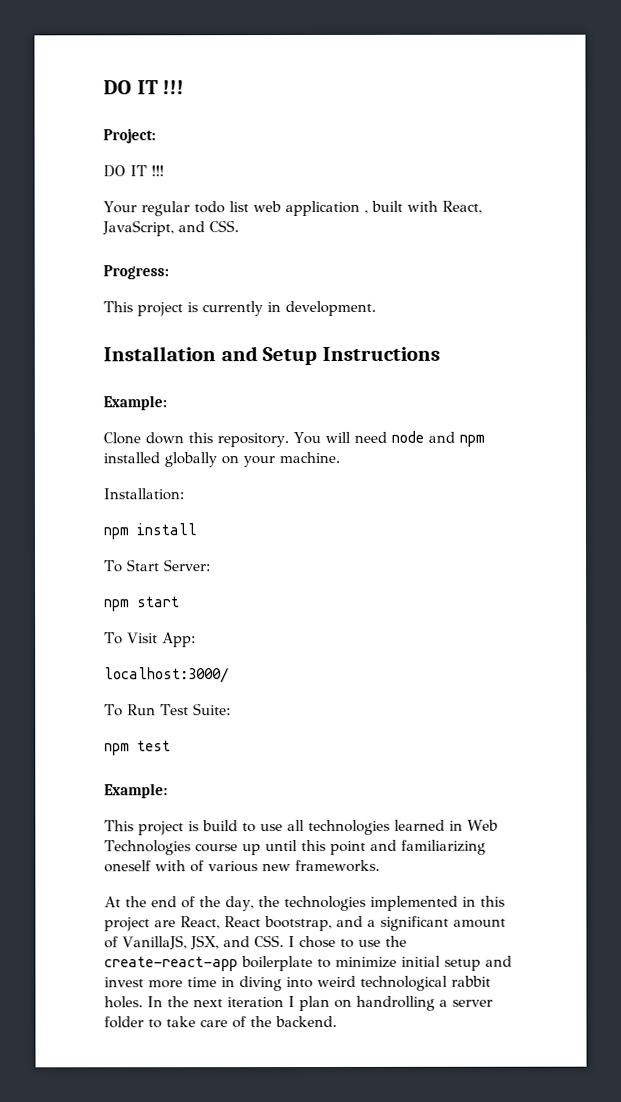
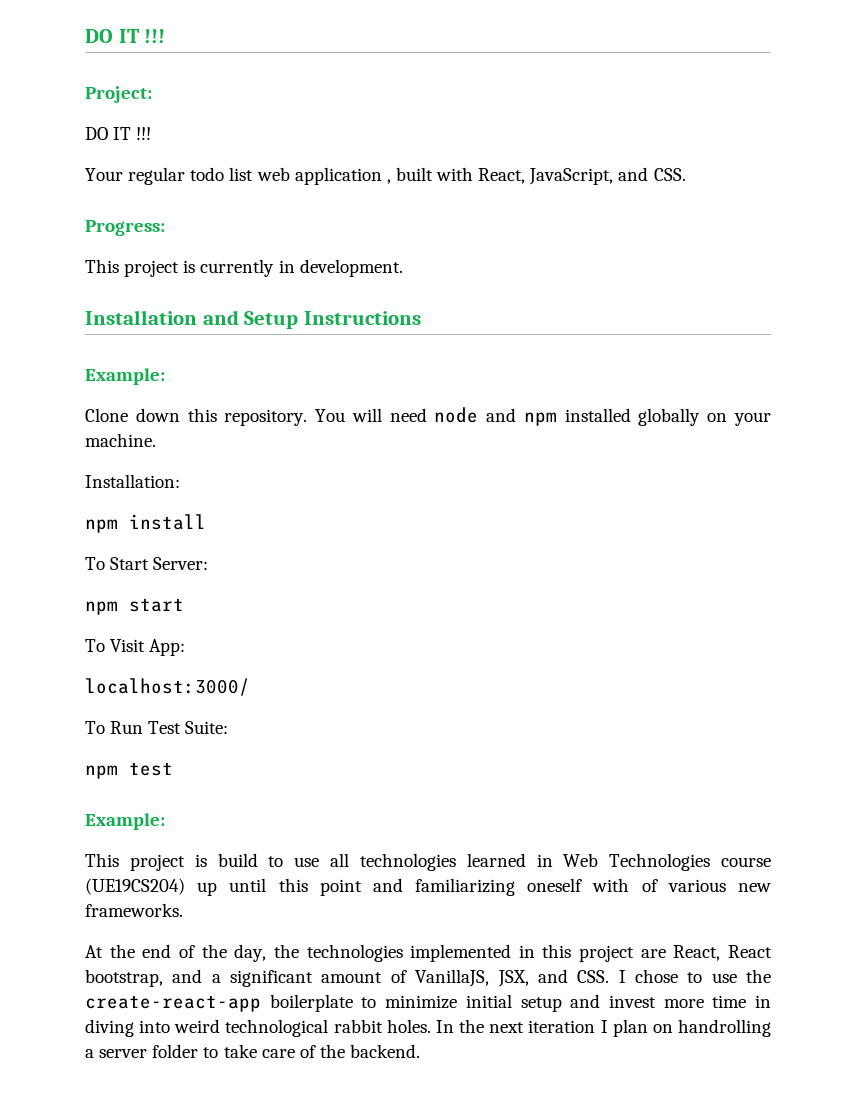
- This project is build to use all technologies learned in Web Technologies course up until this point and familiarizing oneself with of various new frameworks.
+ This project is build to use all technologies learned in Web Technologies course (UE19CS204) up until this point and familiarizing oneself with of various new frameworks.

